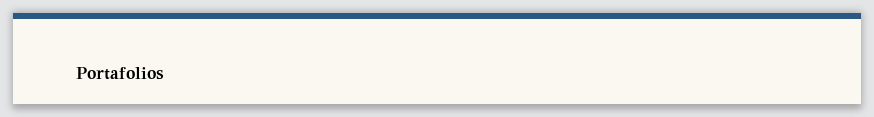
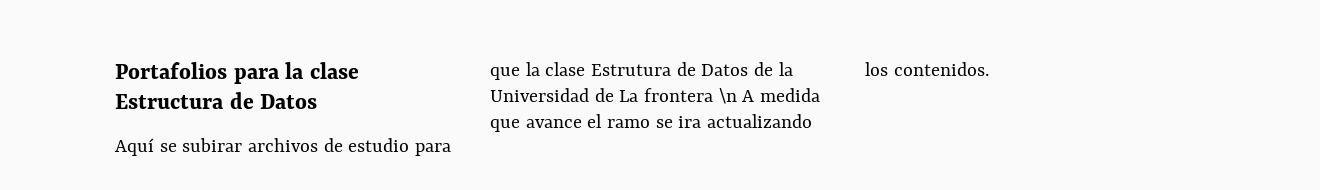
- Portafolios
+ Portafolios para la clase Estructura de Datos
+ Aquí se subirar archivos de estudio para que la clase Estrutura de Datos de la Universidad de La frontera \n A medida que avance el ramo se ira actualizando los contenidos.

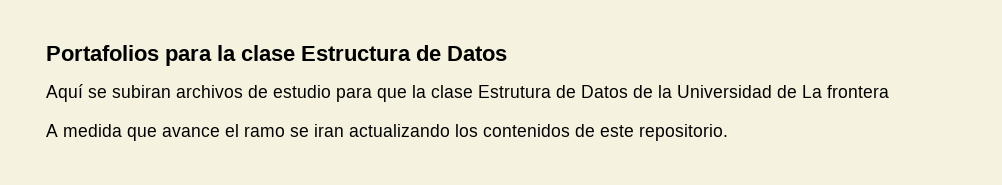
- Aquí se subirar archivos de estudio para que la clase Estrutura de Datos de la Universidad de La frontera \n A medida que avance el ramo se ira actualizando los contenidos.
+ Aquí se subiran archivos de estudio para que la clase Estrutura de Datos de la Universidad de La frontera
+ A medida que avance el ramo se iran actualizando los contenidos de este repositorio.

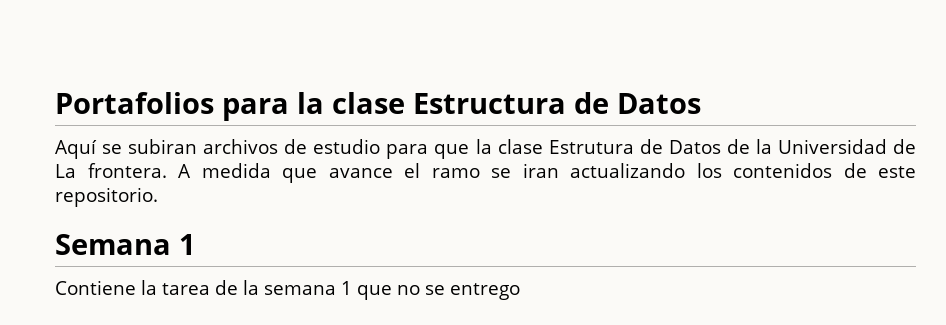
- Aquí se subiran archivos de estudio para que la clase Estrutura de Datos de la Universidad de La frontera
- A medida que avance el ramo se iran actualizando los contenidos de este repositorio.
+ Aquí se subiran archivos de estudio para que la clase Estrutura de Datos de la Universidad de La frontera. A medida que avance el ramo se iran actualizando los contenidos de este repositorio.
+ Semana 1
+ Contiene la tarea de la semana 1 que no se entrego

